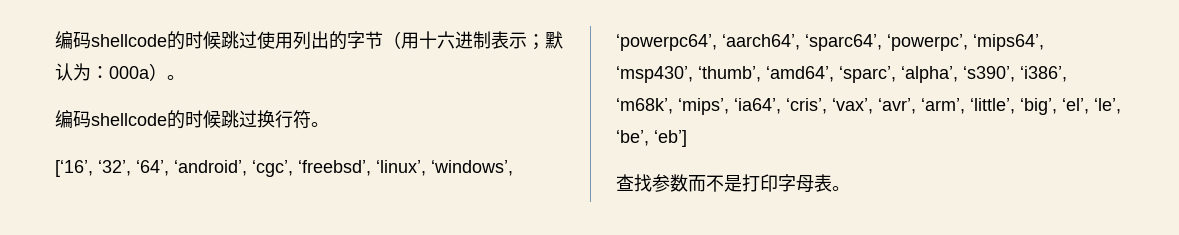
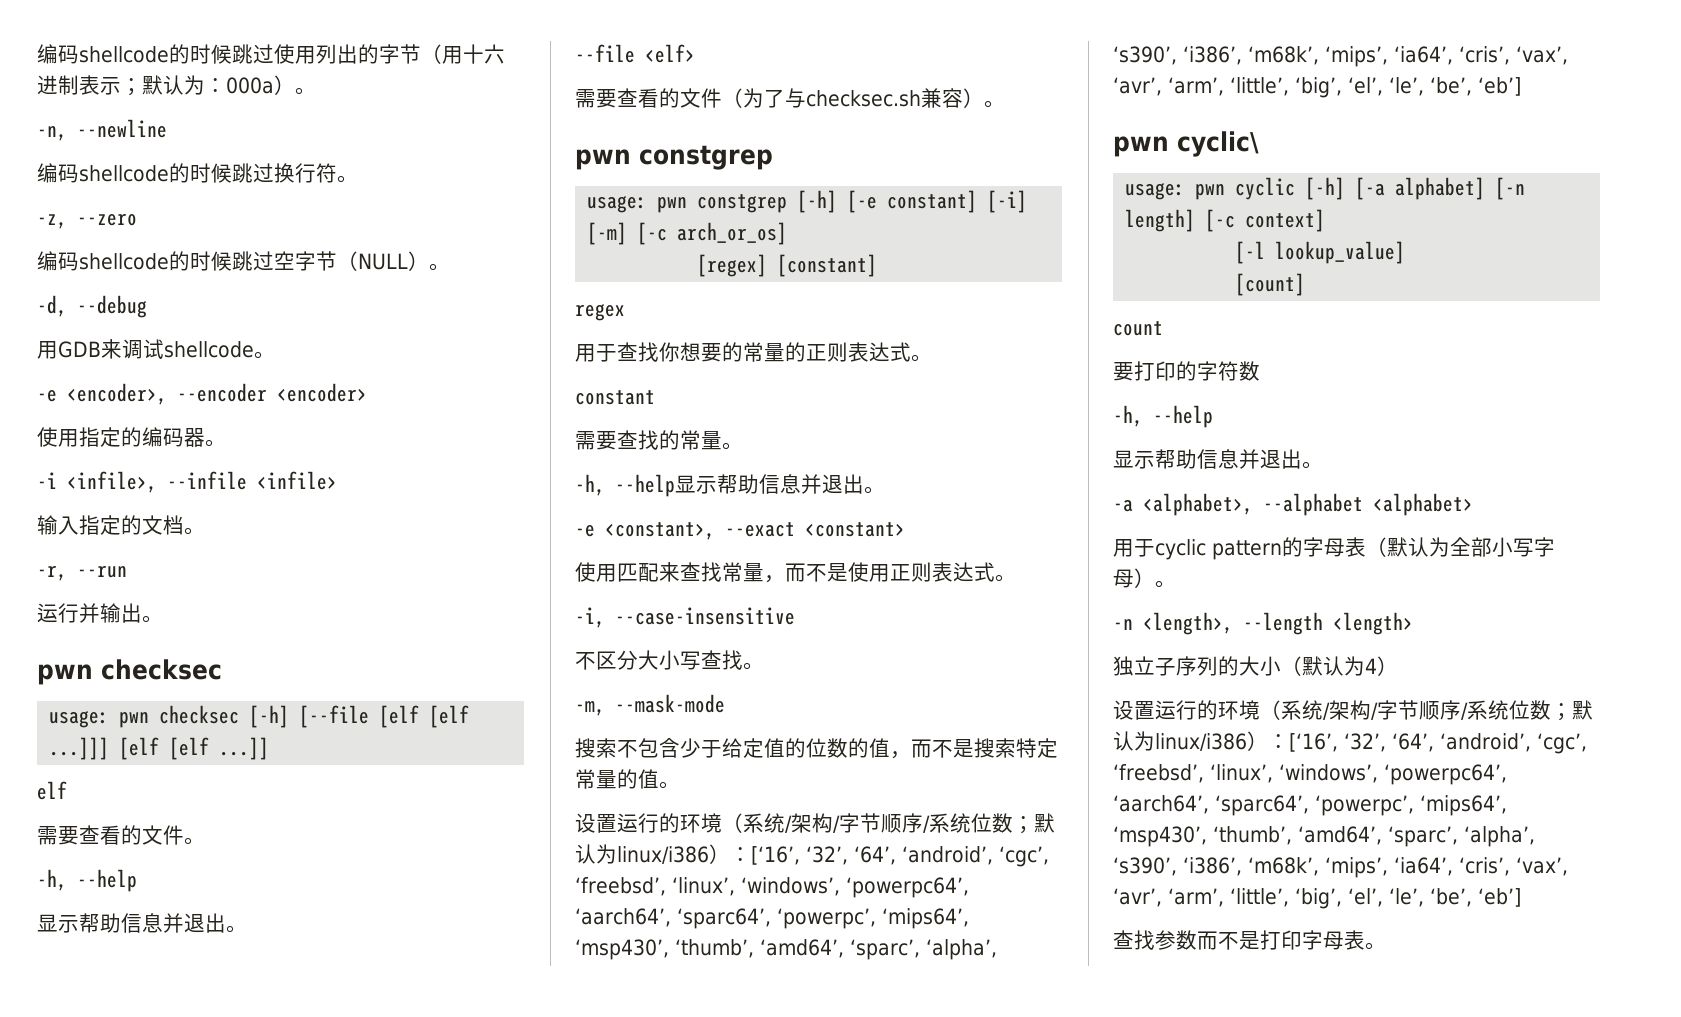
+ -n, --newline
- [‘16’, ‘32’, ‘64’, ‘android’, ‘cgc’, ‘freebsd’, ‘linux’, ‘windows’, ‘powerpc64’, ‘aarch64’, ‘sparc64’, ‘powerpc’, ‘mips64’, ‘msp430’, ‘thumb’, ‘amd64’, ‘sparc’, ‘alpha’, ‘s390’, ‘i386’, ‘m68k’, ‘mips’, ‘ia64’, ‘cris’, ‘vax’, ‘avr’, ‘arm’, ‘little’, ‘big’, ‘el’, ‘le’, ‘be’, ‘eb’]
+ -z, --zero
+ 编码shellcode的时候跳过空字节（NULL）。
+ -d, --debug
+ 用GDB来调试shellcode。
+ -e <encoder>, --encoder <encoder>
+ 使用指定的编码器。
+ -i <infile>, --infile <infile>
+ 输入指定的文档。
+ -r, --run
+ 运行并输出。
+ pwn checksec
+ usage: pwn checksec [-h] [--file [elf [elf ...]]] [elf [elf ...]]
+ elf
+ 需要查看的文件。
+ -h, --help
+ 显示帮助信息并退出。
+ --file <elf>
+ 需要查看的文件（为了与checksec.sh兼容）。
+ pwn constgrep
+ usage: pwn constgrep [-h] [-e constant] [-i] [-m] [-c arch_or_os]
+ [regex] [constant]
+ regex
+ 用于查找你想要的常量的正则表达式。
+ constant
+ 需要查找的常量。
+ -h, --help显示帮助信息并退出。
+ -e <constant>, --exact <constant>
+ 使用匹配来查找常量，而不是使用正则表达式。
+ -i, --case-insensitive
+ 不区分大小写查找。
+ -m, --mask-mode
+ 搜索不包含少于给定值的位数的值，而不是搜索特定常量的值。
+ 设置运行的环境（系统/架构/字节顺序/系统位数；默认为linux/i386）：[‘16’, ‘32’, ‘64’, ‘android’, ‘cgc’, ‘freebsd’, ‘linux’, ‘windows’, ‘powerpc64’, ‘aarch64’, ‘sparc64’, ‘powerpc’, ‘mips64’, ‘msp430’, ‘thumb’, ‘amd64’, ‘sparc’, ‘alpha’, ‘s390’, ‘i386’, ‘m68k’, ‘mips’, ‘ia64’, ‘cris’, ‘vax’, ‘avr’, ‘arm’, ‘little’, ‘big’, ‘el’, ‘le’, ‘be’, ‘eb’]
+ pwn cyclic\
+ usage: pwn cyclic [-h] [-a alphabet] [-n length] [-c context]
+ [-l lookup_value]
+ [count]
+ count
+ 要打印的字符数
+ -h, --help
+ 显示帮助信息并退出。
+ -a <alphabet>, --alphabet <alphabet>
+ 用于cyclic pattern的字母表（默认为全部小写字母）。
+ -n <length>, --length <length>
+ 独立子序列的大小（默认为4）
+ 设置运行的环境（系统/架构/字节顺序/系统位数；默认为linux/i386）：[‘16’, ‘32’, ‘64’, ‘android’, ‘cgc’, ‘freebsd’, ‘linux’, ‘windows’, ‘powerpc64’, ‘aarch64’, ‘sparc64’, ‘powerpc’, ‘mips64’, ‘msp430’, ‘thumb’, ‘amd64’, ‘sparc’, ‘alpha’, ‘s390’, ‘i386’, ‘m68k’, ‘mips’, ‘ia64’, ‘cris’, ‘vax’, ‘avr’, ‘arm’, ‘little’, ‘big’, ‘el’, ‘le’, ‘be’, ‘eb’]

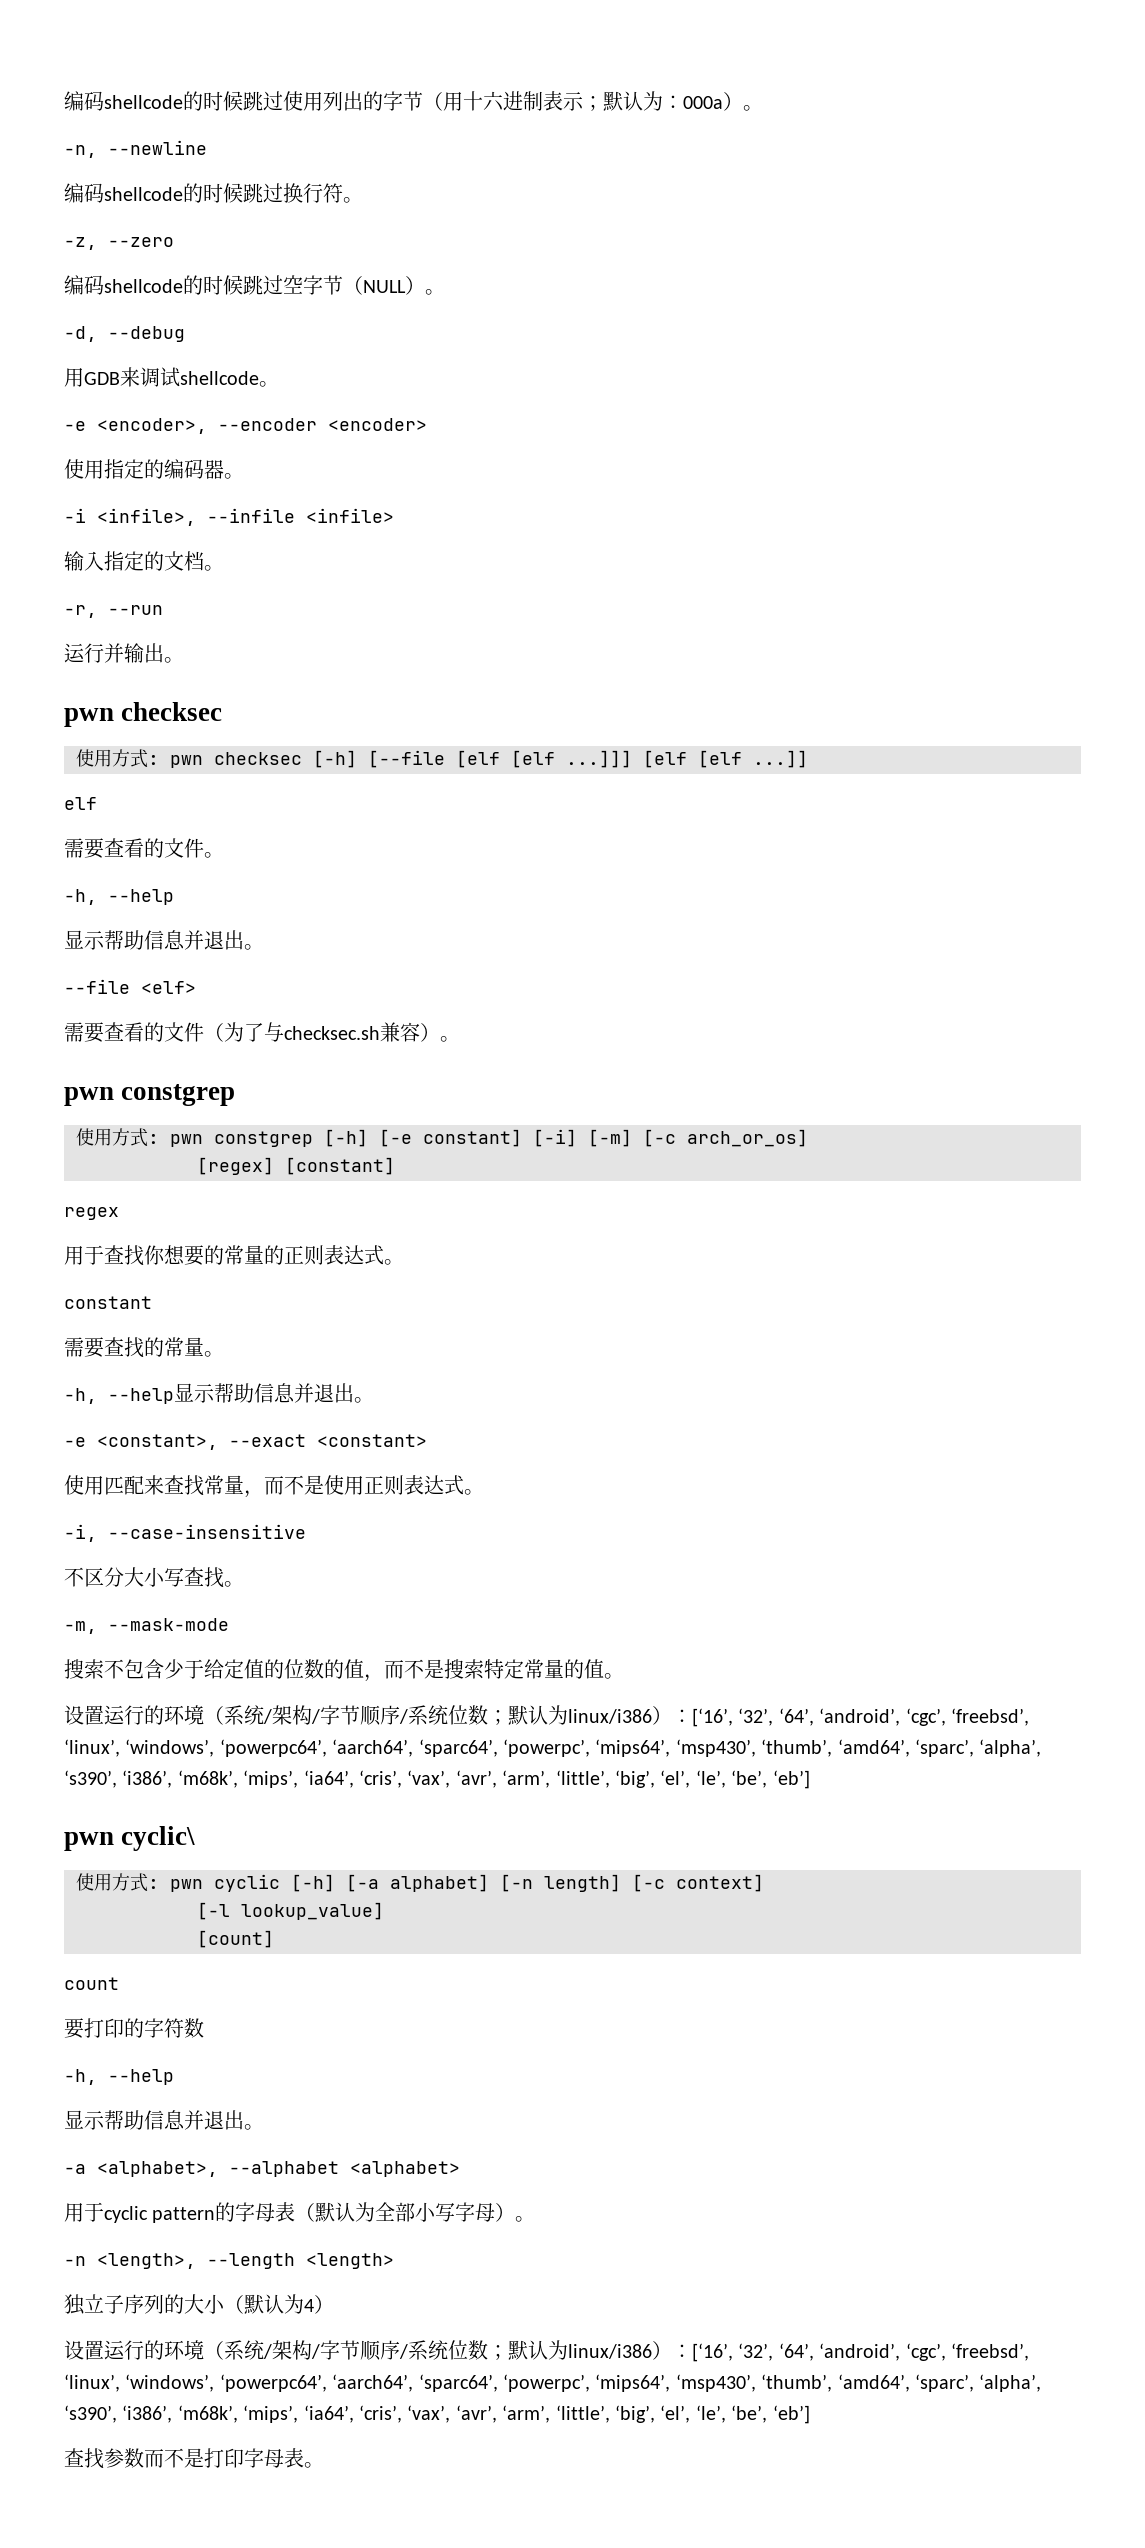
- usage: pwn checksec [-h] [--file [elf [elf ...]]]
+ 使用方式: pwn checksec [-h] [--file [elf [elf ...]]]
- usage: pwn constgrep [-h] [-e constant] [-i] [-m] [-c arch_or_os]
+ 使用方式: pwn constgrep [-h] [-e constant] [-i] [-m] [-c arch_or_os]
- usage: pwn cyclic [-h] [-a alphabet] [-n length] [-c context]
+ 使用方式: pwn cyclic [-h] [-a alphabet] [-n length] [-c context]

